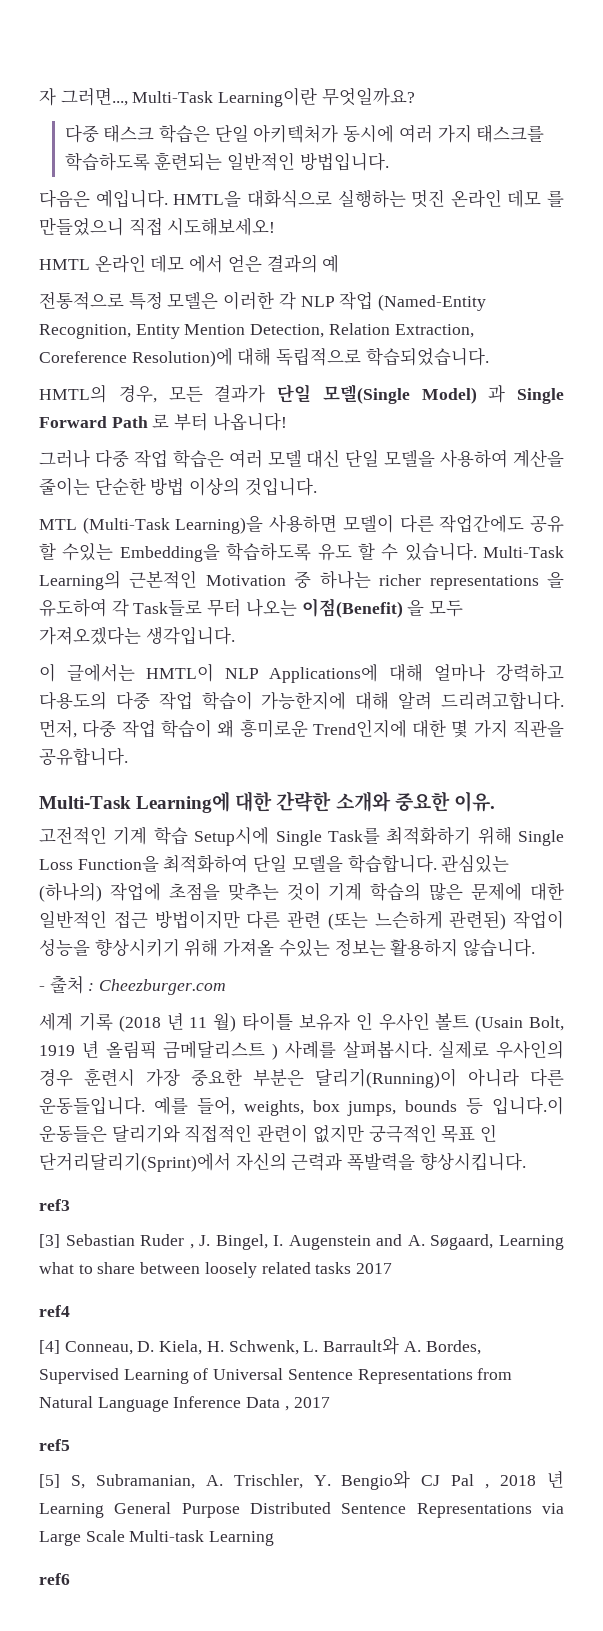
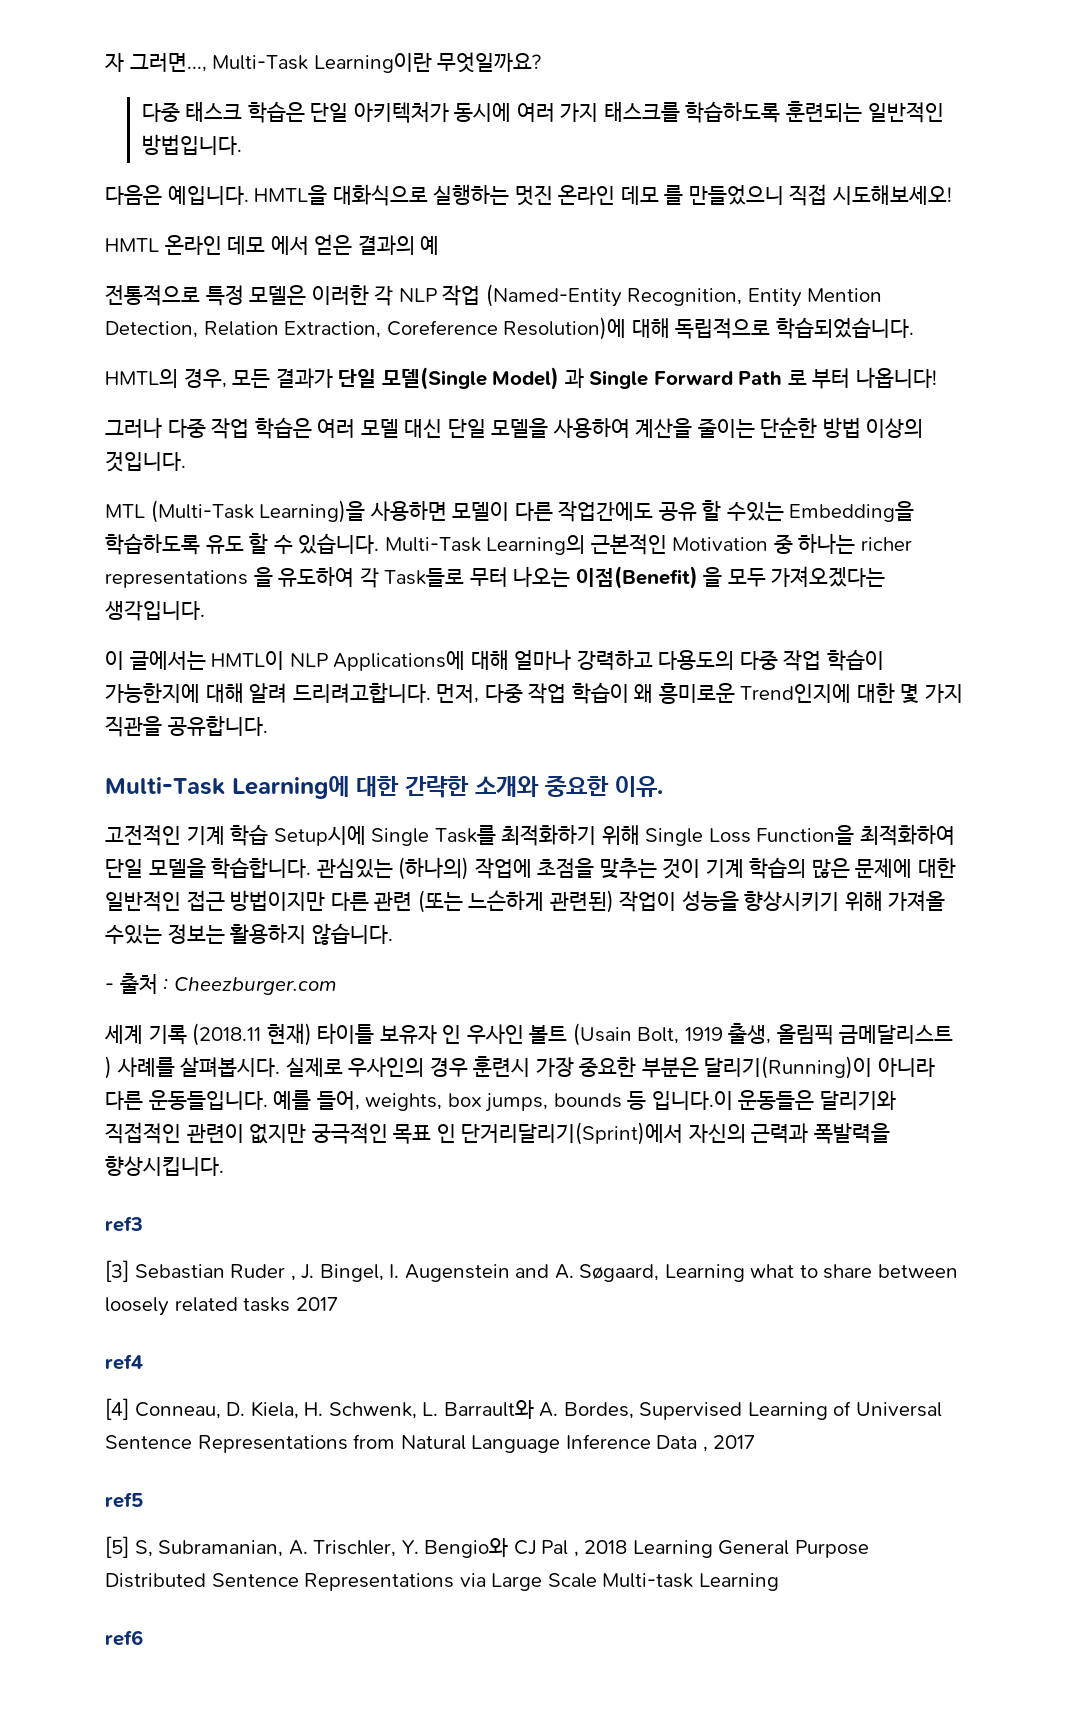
- 세계 기록 (2018 년 11 월) 타이틀 보유자 인 우사인 볼트 (Usain Bolt, 1919 년 올림픽 금메달리스트 ) 사례를 살펴봅시다.
+ 세계 기록 (2018.11 현재) 타이틀 보유자 인 우사인 볼트 (Usain Bolt, 1919 출생, 올림픽 금메달리스트 ) 사례를 살펴봅시다.
- [5] S, Subramanian, A. Trischler, Y. Bengio와 CJ Pal , 2018 년 Learning General Purpose Distributed Sentence Representations via Large Scale Multi-task Learning
+ [5] S, Subramanian, A. Trischler, Y. Bengio와 CJ Pal , 2018 Learning General Purpose Distributed Sentence Representations via Large Scale Multi-task Learning

